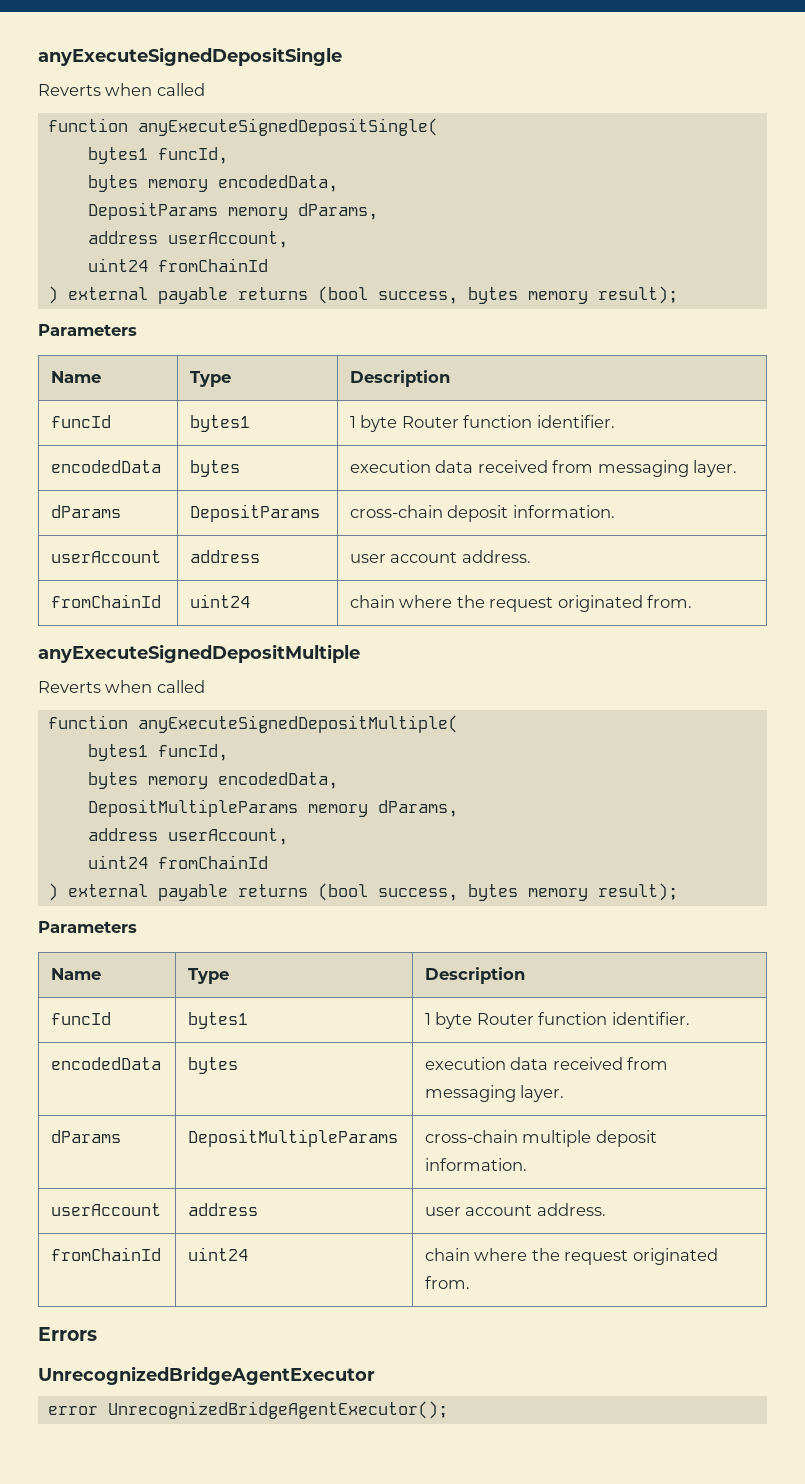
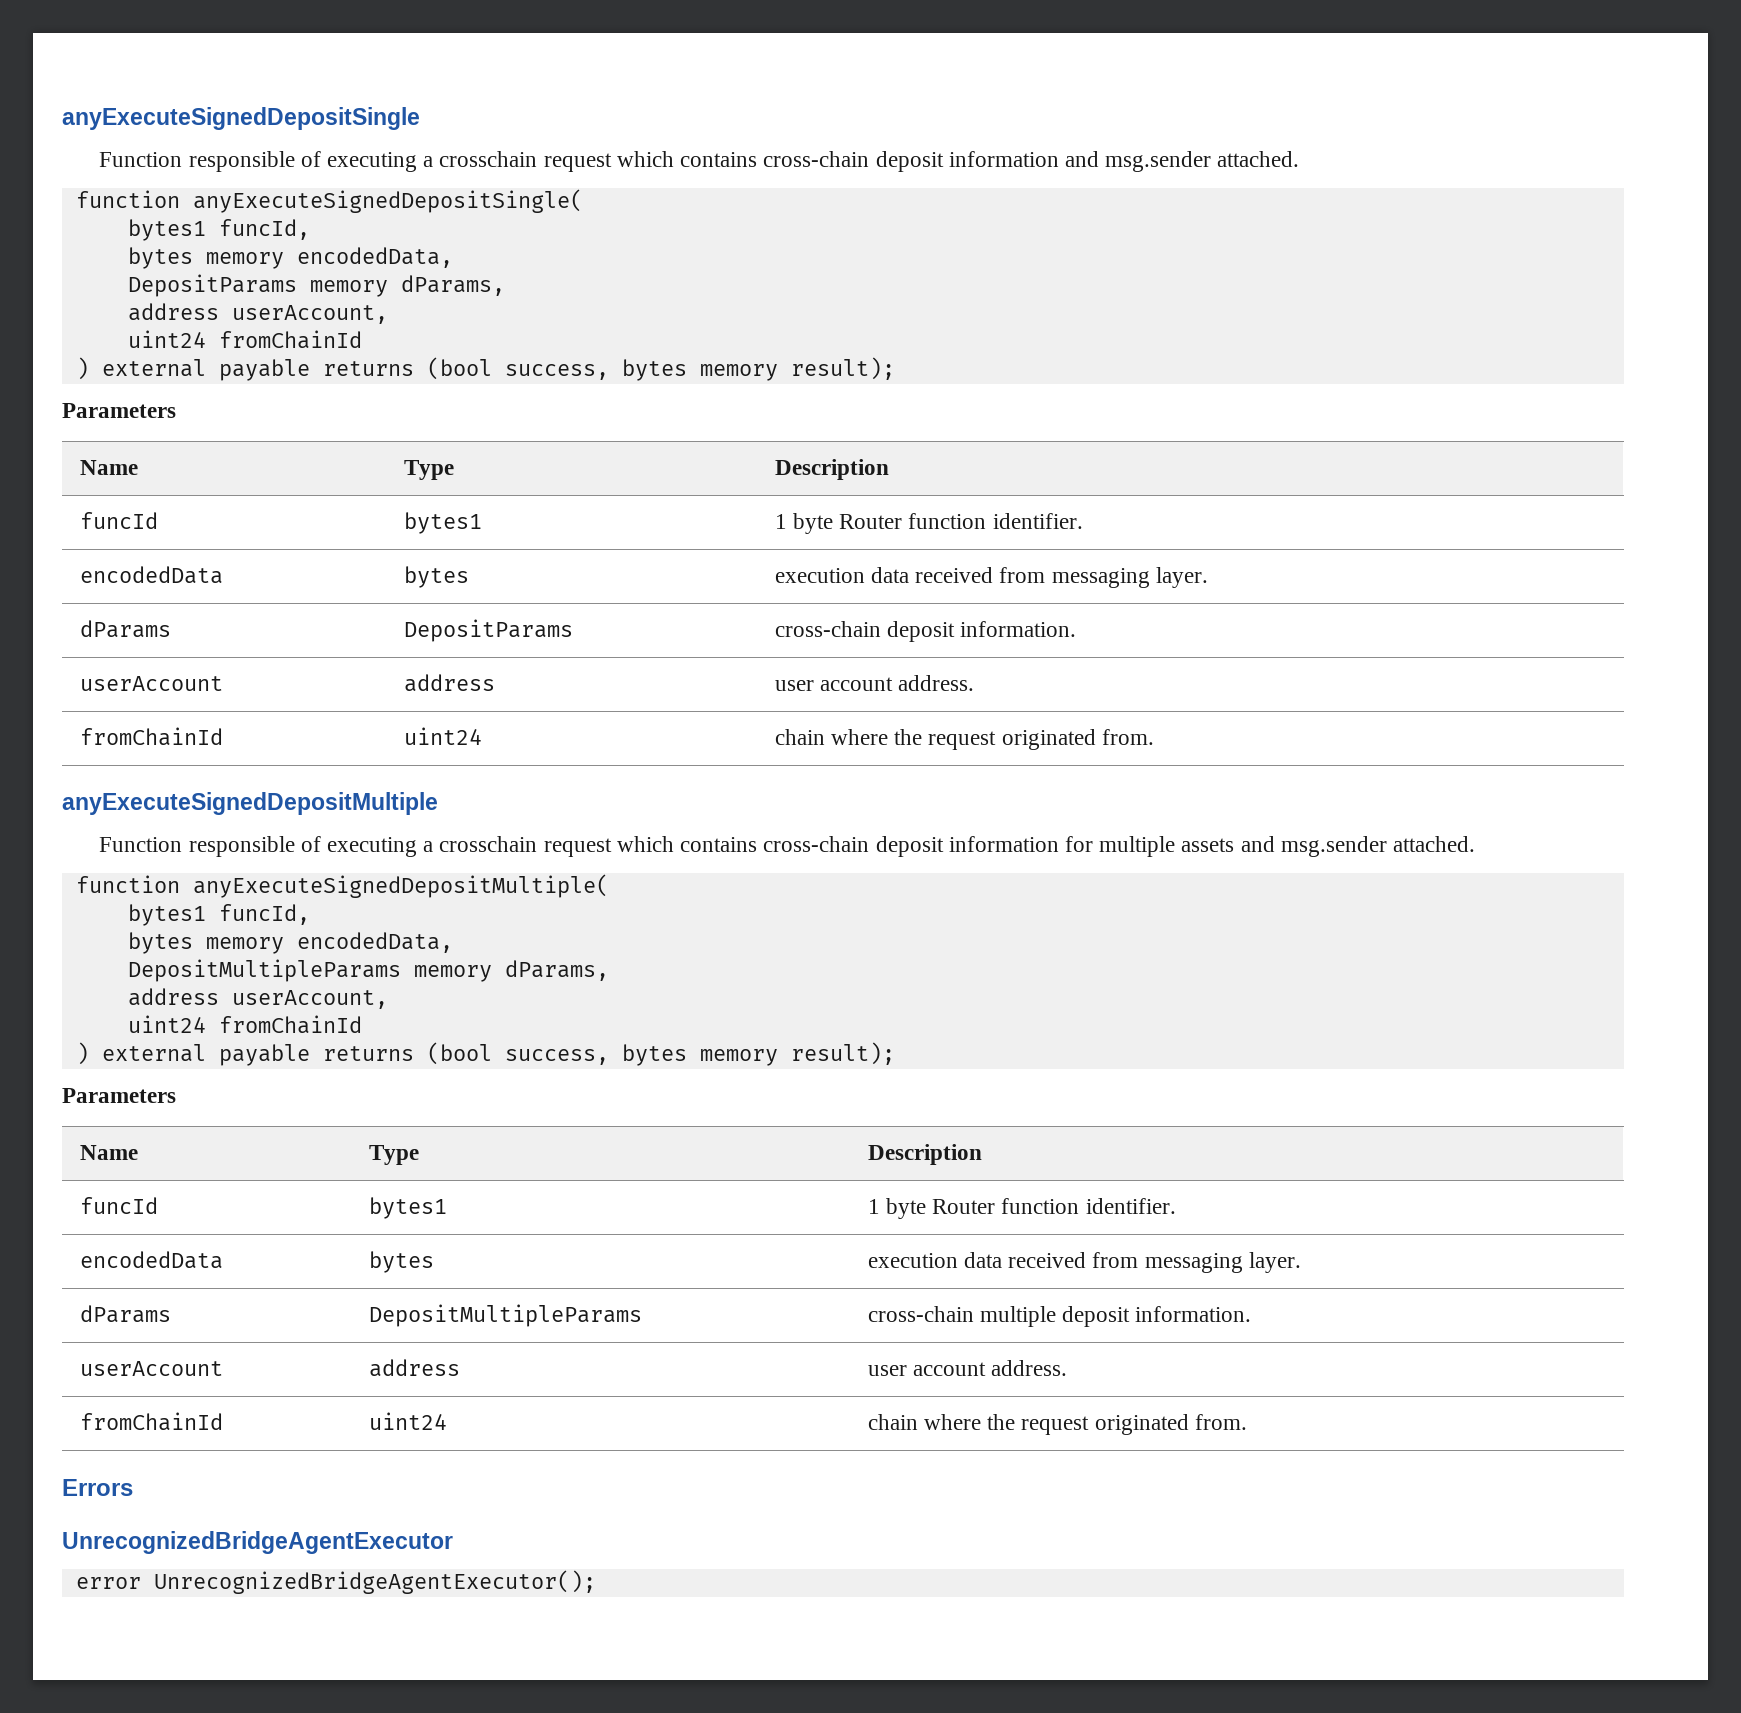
  anyExecuteSignedDepositSingle
- Reverts when called
+ Function responsible of executing a crosschain request which contains cross-chain deposit information and msg.sender attached.
  anyExecuteSignedDepositMultiple
- Reverts when called
+ Function responsible of executing a crosschain request which contains cross-chain deposit information for multiple assets and msg.sender attached.

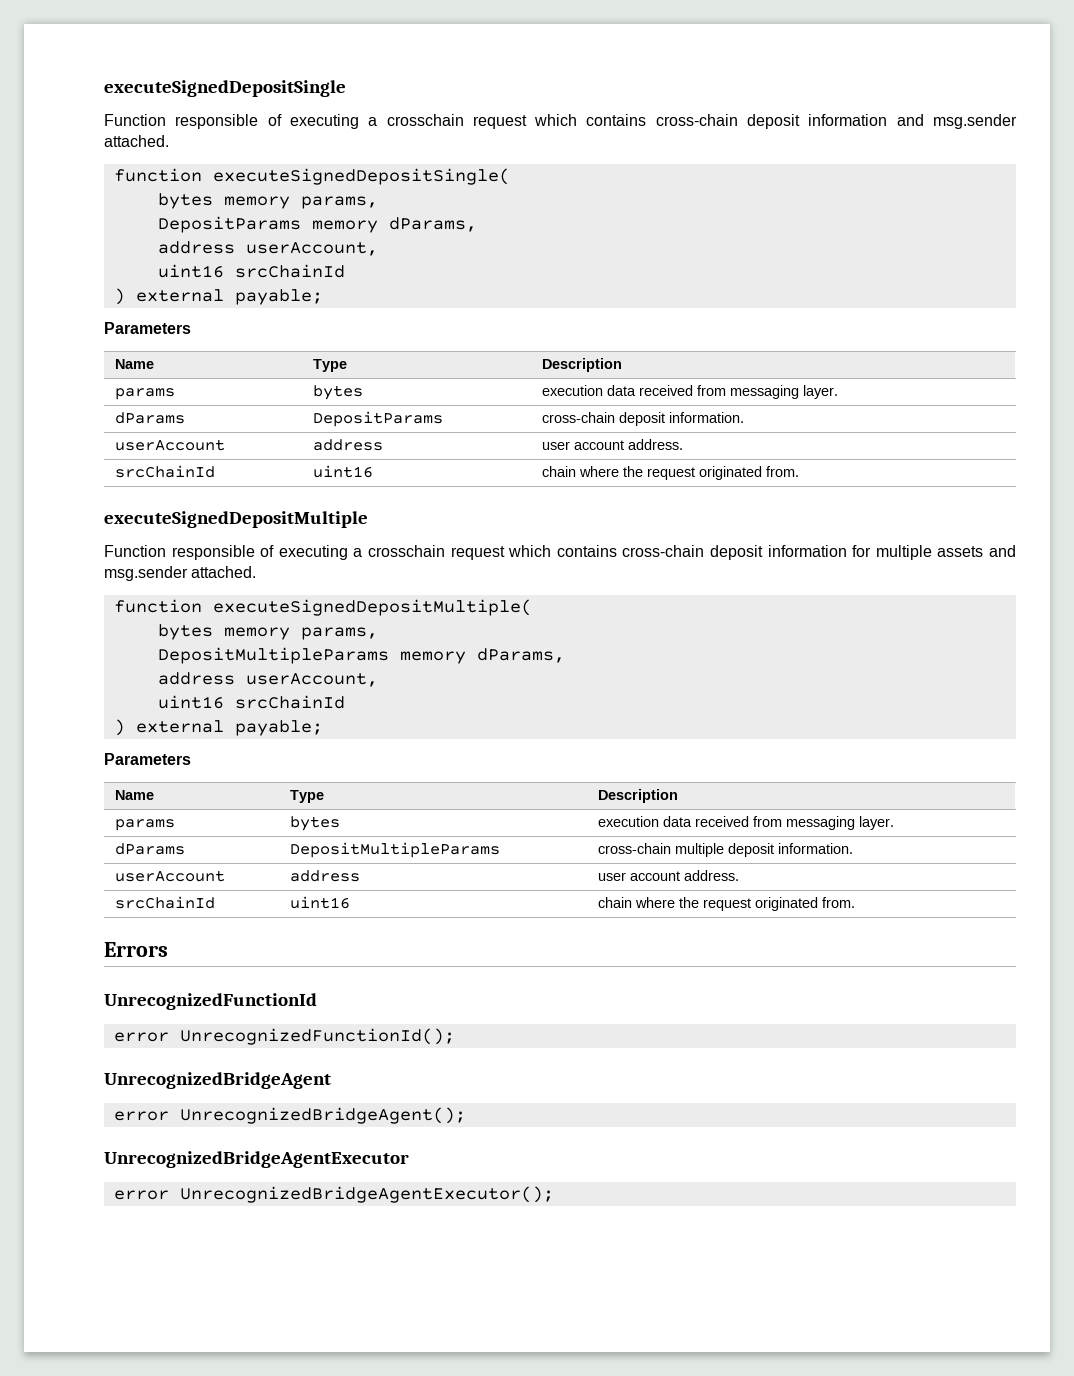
- anyExecuteSignedDepositSingle
+ executeSignedDepositSingle
- function anyExecuteSignedDepositSingle(
- bytes1 funcId,
- bytes memory encodedData,
+ function executeSignedDepositSingle(
+ bytes memory params,
  DepositParams memory dParams,
  address userAccount,
- uint24 fromChainId
- ) external payable returns (bool success, bytes memory result);
+ uint16 srcChainId
+ ) external payable;
  Parameters
  Name | Type | Description
- funcId | bytes1 | 1 byte Router function identifier.
- encodedData | bytes | execution data received from messaging layer.
+ params | bytes | execution data received from messaging layer.
  dParams | DepositParams | cross-chain deposit information.
  userAccount | address | user account address.
- fromChainId | uint24 | chain where the request originated from.
- anyExecuteSignedDepositMultiple
+ srcChainId | uint16 | chain where the request originated from.
+ executeSignedDepositMultiple
- function anyExecuteSignedDepositMultiple(
- bytes1 funcId,
- bytes memory encodedData,
+ function executeSignedDepositMultiple(
+ bytes memory params,
  DepositMultipleParams memory dParams,
  address userAccount,
- uint24 fromChainId
- ) external payable returns (bool success, bytes memory result);
+ uint16 srcChainId
+ ) external payable;
  Parameters
  Name | Type | Description
- funcId | bytes1 | 1 byte Router function identifier.
- encodedData | bytes | execution data received from messaging layer.
+ params | bytes | execution data received from messaging layer.
  dParams | DepositMultipleParams | cross-chain multiple deposit information.
  userAccount | address | user account address.
- fromChainId | uint24 | chain where the request originated from.
+ srcChainId | uint16 | chain where the request originated from.
+ UnrecognizedFunctionId
+ error UnrecognizedFunctionId();
+ UnrecognizedBridgeAgent
+ error UnrecognizedBridgeAgent();

